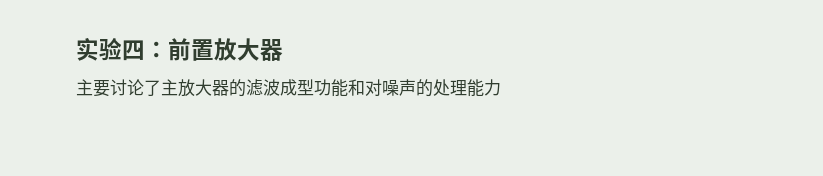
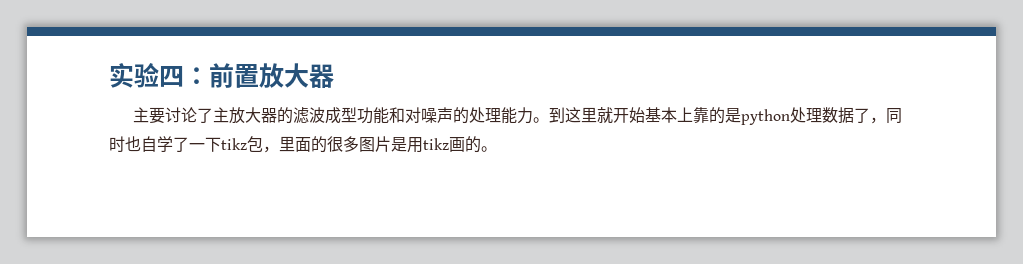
- 主要讨论了主放大器的滤波成型功能和对噪声的处理能力
+ 主要讨论了主放大器的滤波成型功能和对噪声的处理能力。到这里就开始基本上靠的是python处理数据了，同时也自学了一下tikz包，里面的很多图片是用tikz画的。

